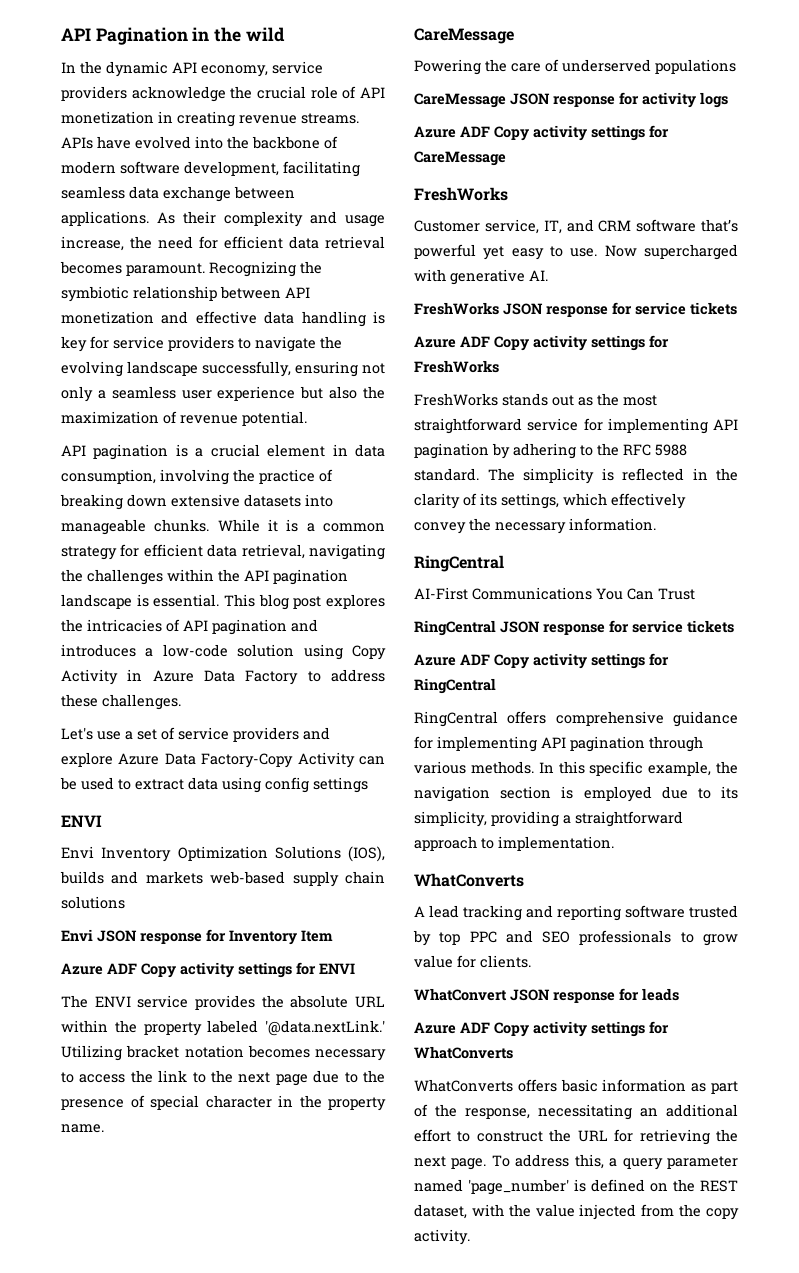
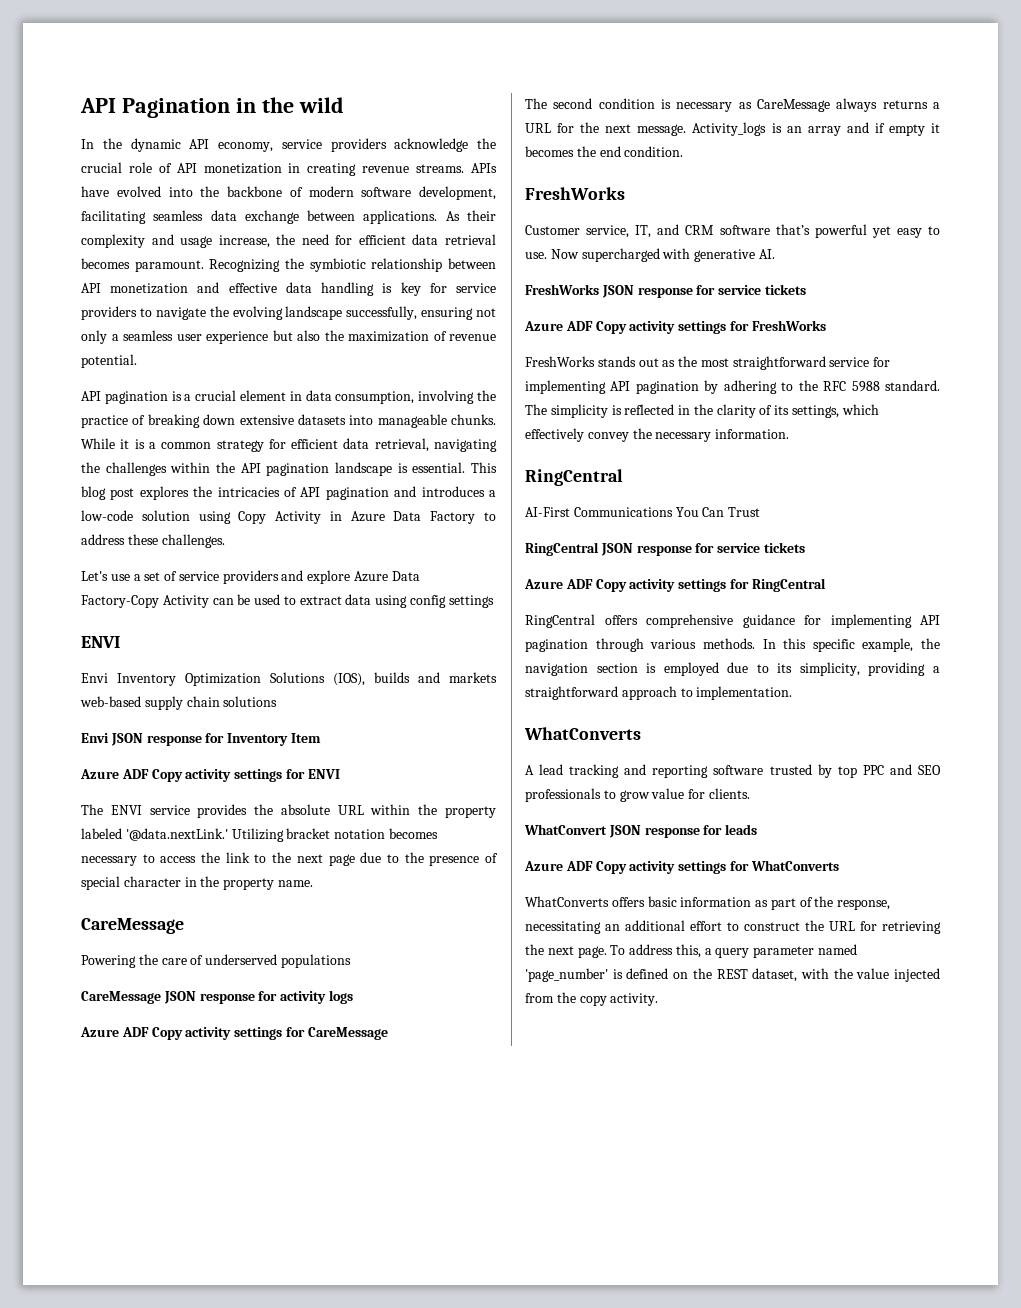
+ The second condition is necessary as CareMessage always returns a URL for the next message. Activity_logs is an array and if empty it becomes the end condition.

